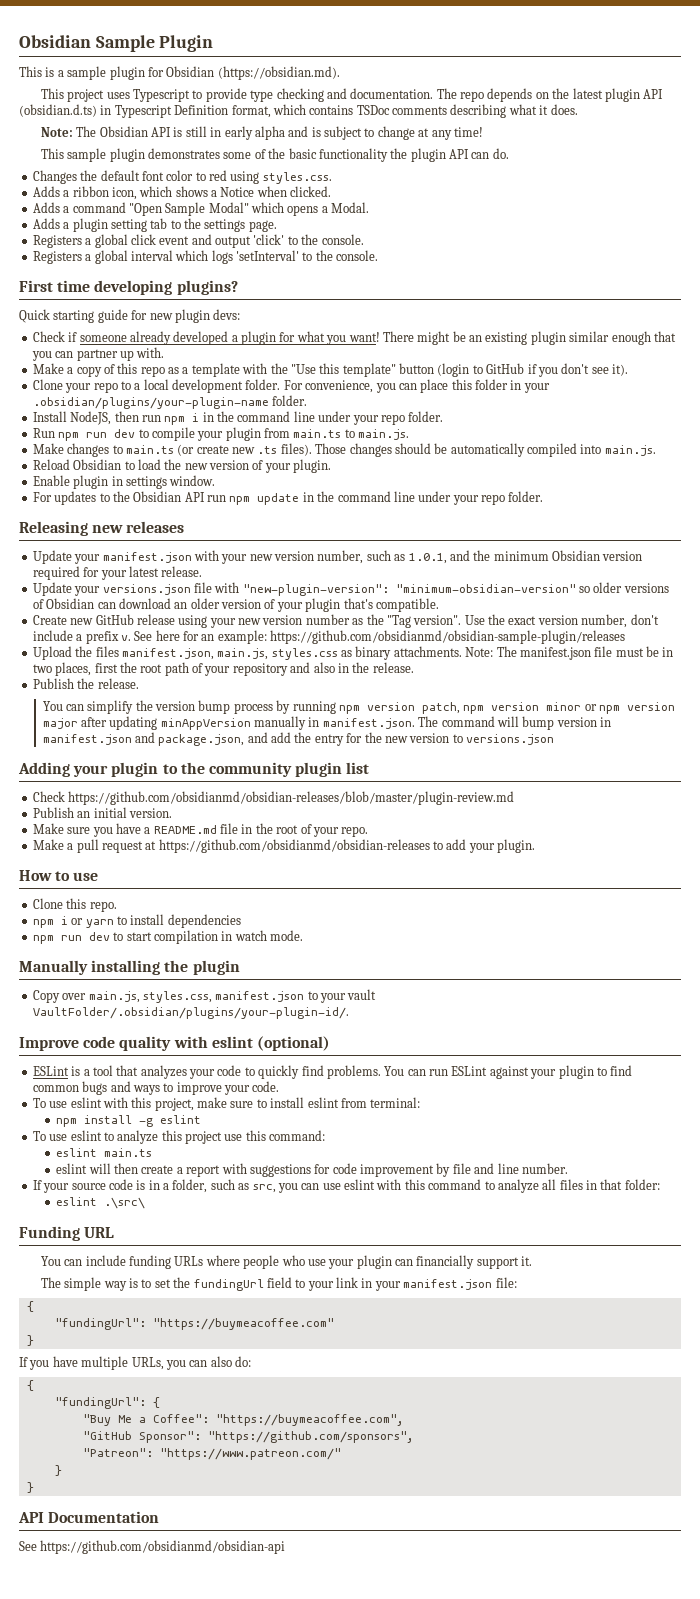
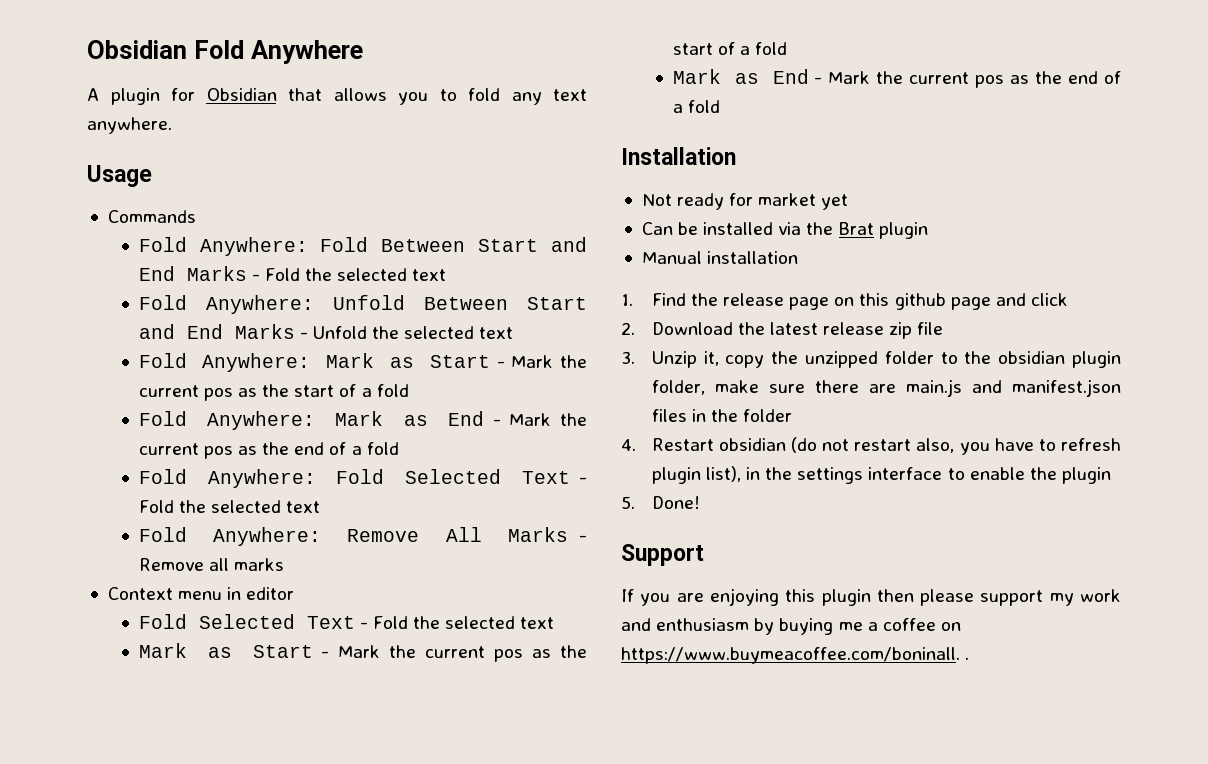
- Obsidian Sample Plugin
- This is a sample plugin for Obsidian (https://obsidian.md).
- This project uses Typescript to provide type checking and documentation. The repo depends on the latest plugin API (obsidian.d.ts) in Typescript Definition format, which contains TSDoc comments describing what it does.
- Note: The Obsidian API is still in early alpha and is subject to change at any time!
- This sample plugin demonstrates some of the basic functionality the plugin API can do.
- Changes the default font color to red using styles.css.
- Adds a ribbon icon, which shows a Notice when clicked.
- Adds a command "Open Sample Modal" which opens a Modal.
- Adds a plugin setting tab to the settings page.
- Registers a global click event and output 'click' to the console.
- Registers a global interval which logs 'setInterval' to the console.
- First time developing plugins?
- Quick starting guide for new plugin devs:
- Check if someone already developed a plugin for what you want! There might be an existing plugin similar enough that you can partner up with.
- Make a copy of this repo as a template with the "Use this template" button (login to GitHub if you don't see it).
- Clone your repo to a local development folder. For convenience, you can place this folder in your .obsidian/plugins/your-plugin-name folder.
- Install NodeJS, then run npm i in the command line under your repo folder.
- Run npm run dev to compile your plugin from main.ts to main.js.
- Make changes to main.ts (or create new .ts files). Those changes should be automatically compiled into main.js.
- Reload Obsidian to load the new version of your plugin.
- Enable plugin in settings window.
- For updates to the Obsidian API run npm update in the command line under your repo folder.
- Releasing new releases
- Update your manifest.json with your new version number, such as 1.0.1, and the minimum Obsidian version required for your latest release.
- Update your versions.json file with "new-plugin-version": "minimum-obsidian-version" so older versions of Obsidian can download an older version of your plugin that's compatible.
- Create new GitHub release using your new version number as the "Tag version". Use the exact version number, don't include a prefix v. See here for an example: https://github.com/obsidianmd/obsidian-sample-plugin/releases
- Upload the files manifest.json, main.js, styles.css as binary attachments. Note: The manifest.json file must be in two places, first the root path of your repository and also in the release.
- Publish the release.
- You can simplify the version bump process by running npm version patch, npm version minor or npm version major after updating minAppVersion manually in manifest.json. The command will bump version in manifest.json and package.json, and add the entry for the new version to versions.json
- Adding your plugin to the community plugin list
- Check https://github.com/obsidianmd/obsidian-releases/blob/master/plugin-review.md
- Publish an initial version.
- Make sure you have a README.md file in the root of your repo.
- Make a pull request at https://github.com/obsidianmd/obsidian-releases to add your plugin.
- How to use
- Clone this repo.
- npm i or yarn to install dependencies
- npm run dev to start compilation in watch mode.
- Manually installing the plugin
- Copy over main.js, styles.css, manifest.json to your vault VaultFolder/.obsidian/plugins/your-plugin-id/.
- Improve code quality with eslint (optional)
- ESLint is a tool that analyzes your code to quickly find problems. You can run ESLint against your plugin to find common bugs and ways to improve your code.
- To use eslint with this project, make sure to install eslint from terminal:
- npm install -g eslint
- To use eslint to analyze this project use this command:
- eslint main.ts
- eslint will then create a report with suggestions for code improvement by file and line number.
- If your source code is in a folder, such as src, you can use eslint with this command to analyze all files in that folder:
- eslint .\src\
- Funding URL
- You can include funding URLs where people who use your plugin can financially support it.
- The simple way is to set the fundingUrl field to your link in your manifest.json file:
- {
- "fundingUrl": "https://buymeacoffee.com"
- }
- If you have multiple URLs, you can also do:
- {
- "fundingUrl": {
- "Buy Me a Coffee": "https://buymeacoffee.com",
- "GitHub Sponsor": "https://github.com/sponsors",
- "Patreon": "https://www.patreon.com/"
- }
- }
- API Documentation
- See https://github.com/obsidianmd/obsidian-api
+ Obsidian Fold Anywhere
+ A plugin for Obsidian that allows you to fold any text anywhere.
+ Usage
+ Commands
+ Fold Anywhere: Fold Between Start and End Marks - Fold the selected text
+ Fold Anywhere: Unfold Between Start and End Marks - Unfold the selected text
+ Fold Anywhere: Mark as Start - Mark the current pos as the start of a fold
+ Fold Anywhere: Mark as End - Mark the current pos as the end of a fold
+ Fold Anywhere: Fold Selected Text - Fold the selected text
+ Fold Anywhere: Remove All Marks - Remove all marks
+ Context menu in editor
+ Fold Selected Text - Fold the selected text
+ Mark as Start - Mark the current pos as the start of a fold
+ Mark as End - Mark the current pos as the end of a fold
+ Installation
+ Not ready for market yet
+ Can be installed via the Brat plugin
+ Manual installation
+ 1. Find the release page on this github page and click
+ 2. Download the latest release zip file
+ 3. Unzip it, copy the unzipped folder to the obsidian plugin folder, make sure there are main.js and manifest.json files in the folder
+ 4. Restart obsidian (do not restart also, you have to refresh plugin list), in the settings interface to enable the plugin
+ 5. Done!
+ Support
+ If you are enjoying this plugin then please support my work and enthusiasm by buying me a coffee on https://www.buymeacoffee.com/boninall. .

